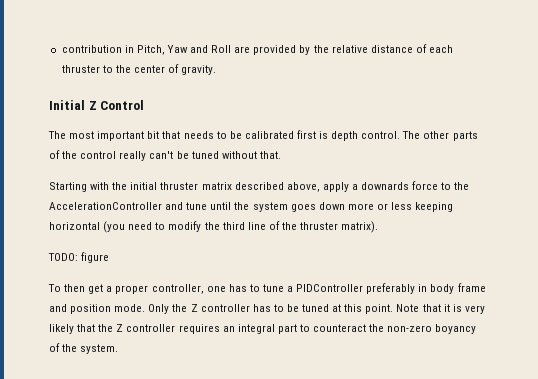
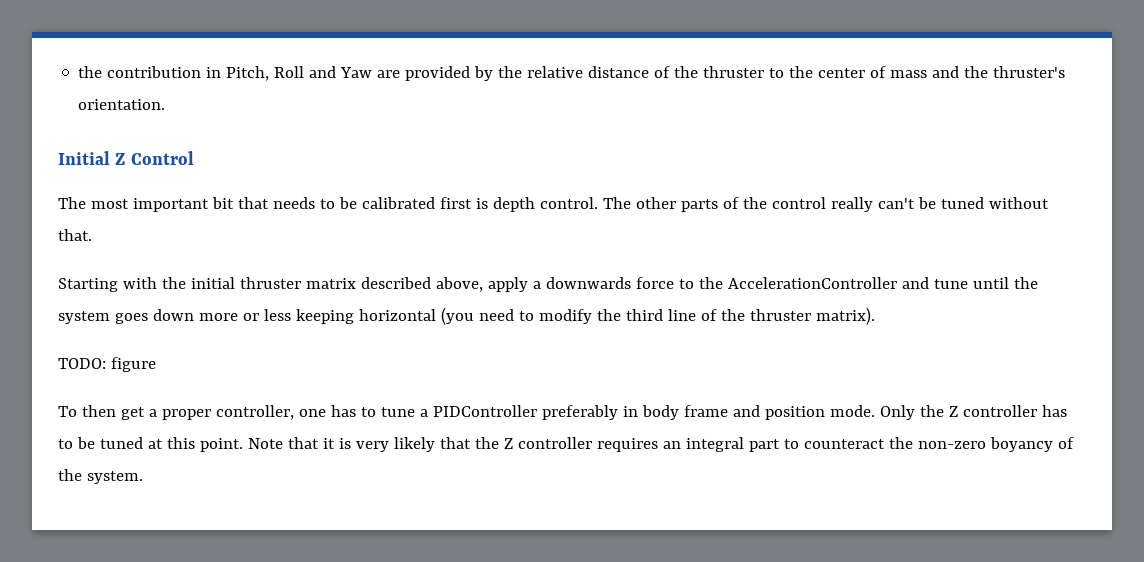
- contribution in Pitch, Yaw and Roll are provided by the relative distance of each thruster to the center of gravity.
+ the contribution in Pitch, Roll and Yaw are provided by the relative distance of the thruster to the center of mass and the thruster's orientation.
- Starting with the initial thruster matrix described above, apply a downards force to the AccelerationController and tune until the system goes down more or less keeping horizontal (you need to modify the third line of the thruster matrix).
+ Starting with the initial thruster matrix described above, apply a downwards force to the AccelerationController and tune until the system goes down more or less keeping horizontal (you need to modify the third line of the thruster matrix).

